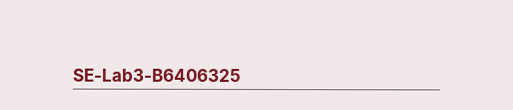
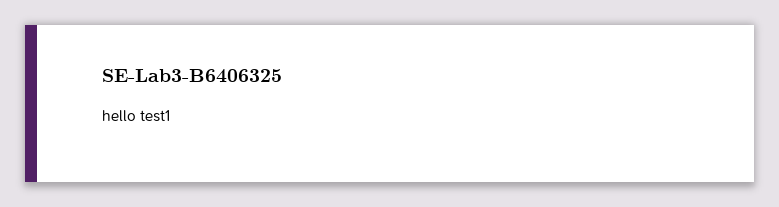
+ hello test1

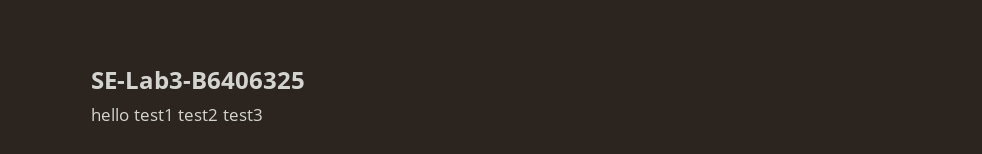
- hello test1
+ hello test1 test2 test3

